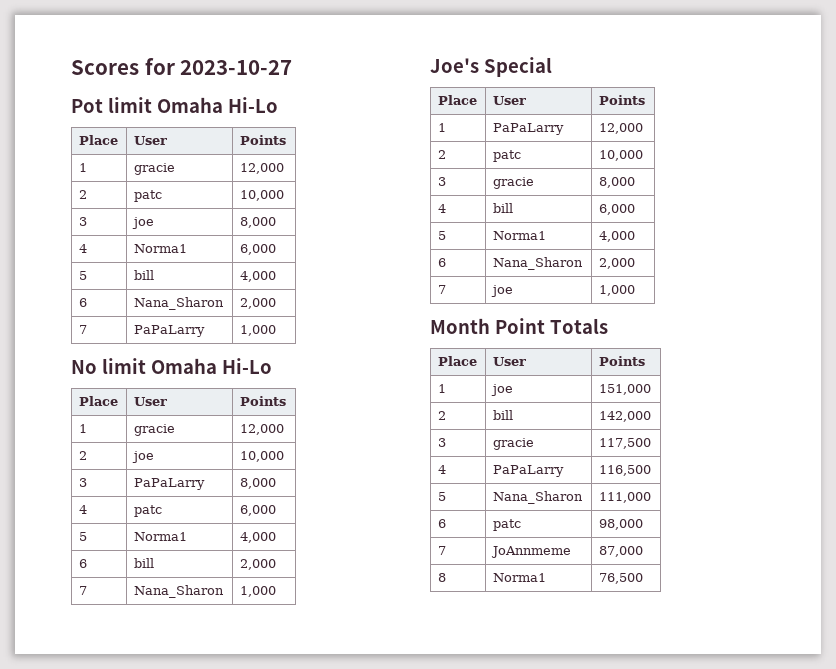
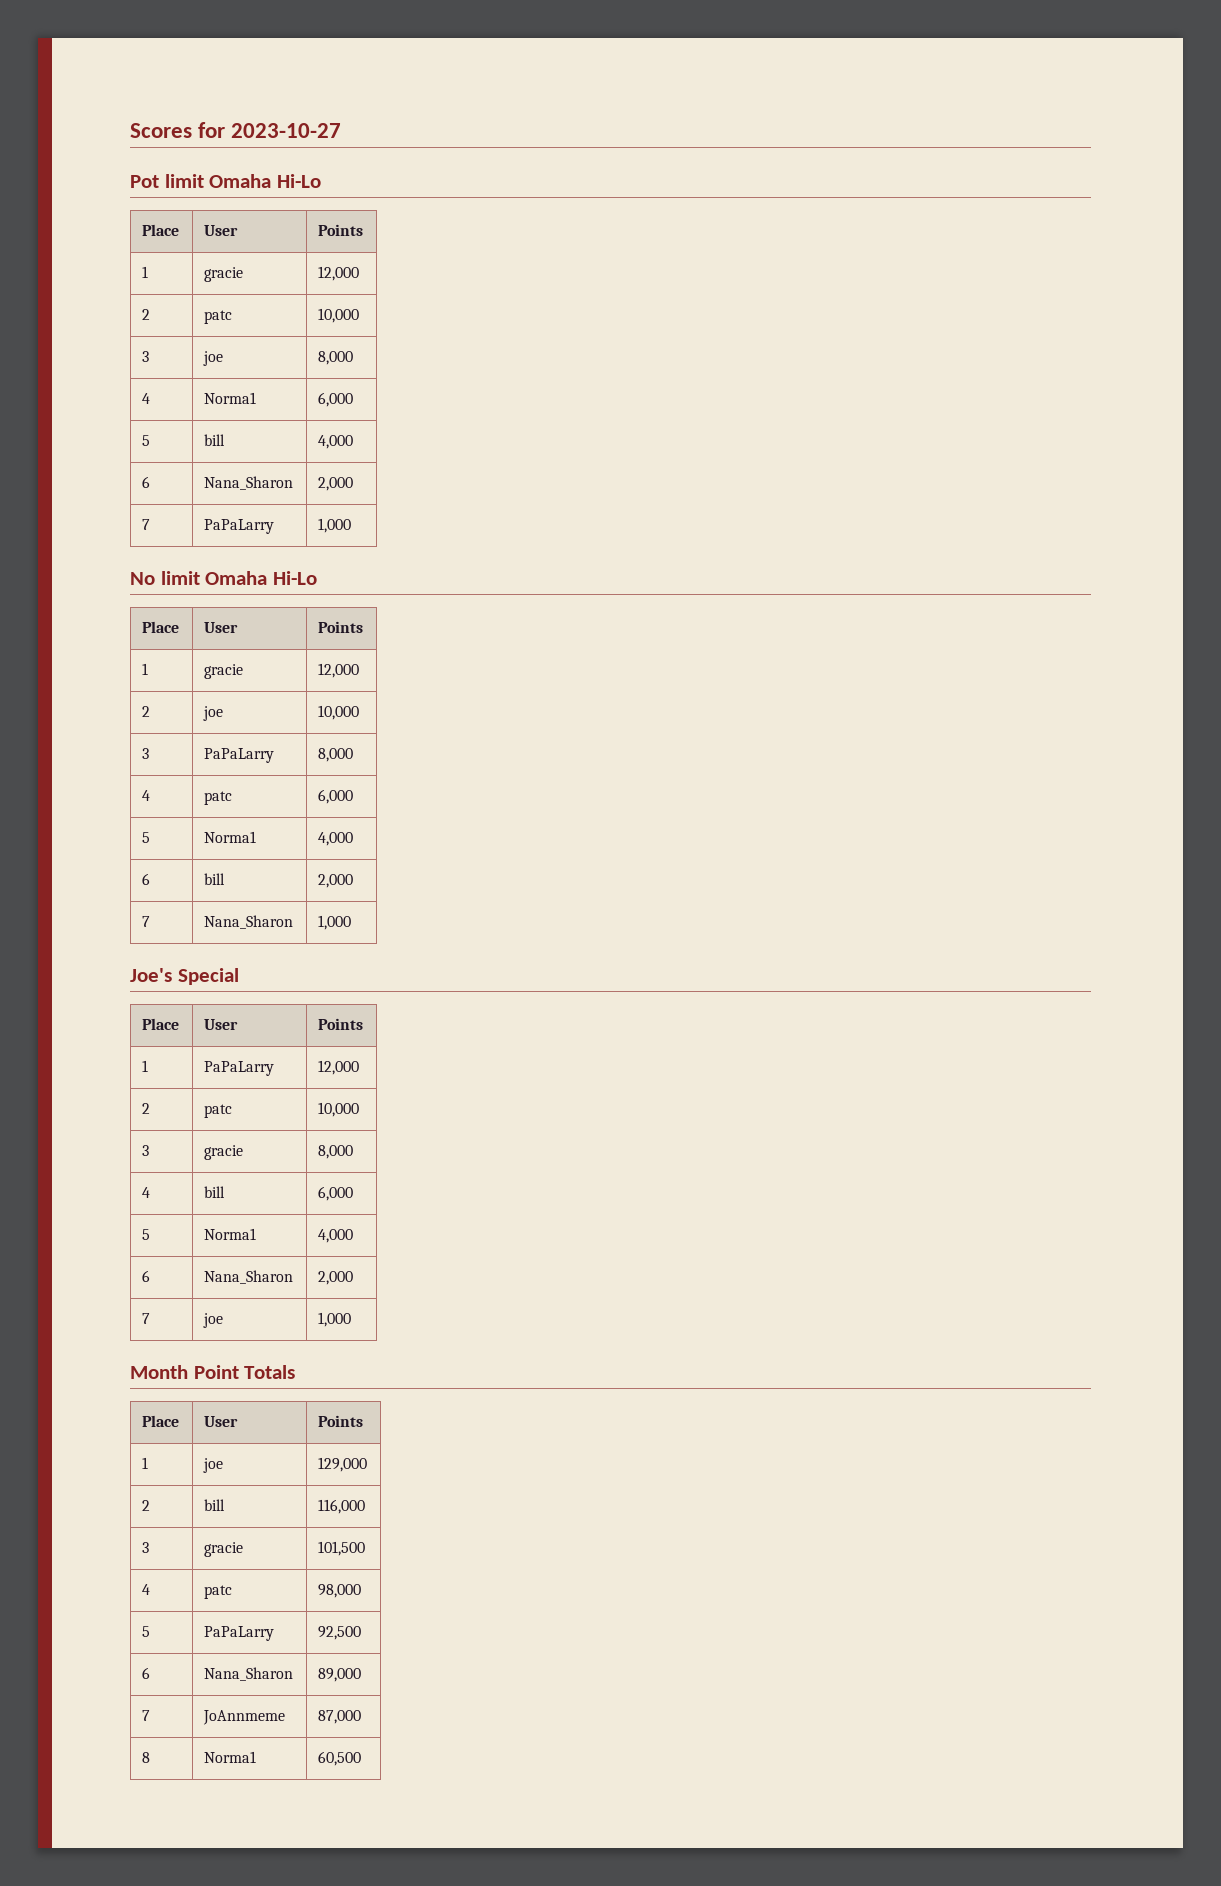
- 1 | joe | 151,000
+ 1 | joe | 129,000
- 2 | bill | 142,000
- 3 | gracie | 117,500
- 4 | PaPaLarry | 116,500
- 5 | Nana_Sharon | 111,000
- 6 | patc | 98,000
+ 2 | bill | 116,000
+ 3 | gracie | 101,500
+ 4 | patc | 98,000
+ 5 | PaPaLarry | 92,500
+ 6 | Nana_Sharon | 89,000
- 8 | Norma1 | 76,500
+ 8 | Norma1 | 60,500

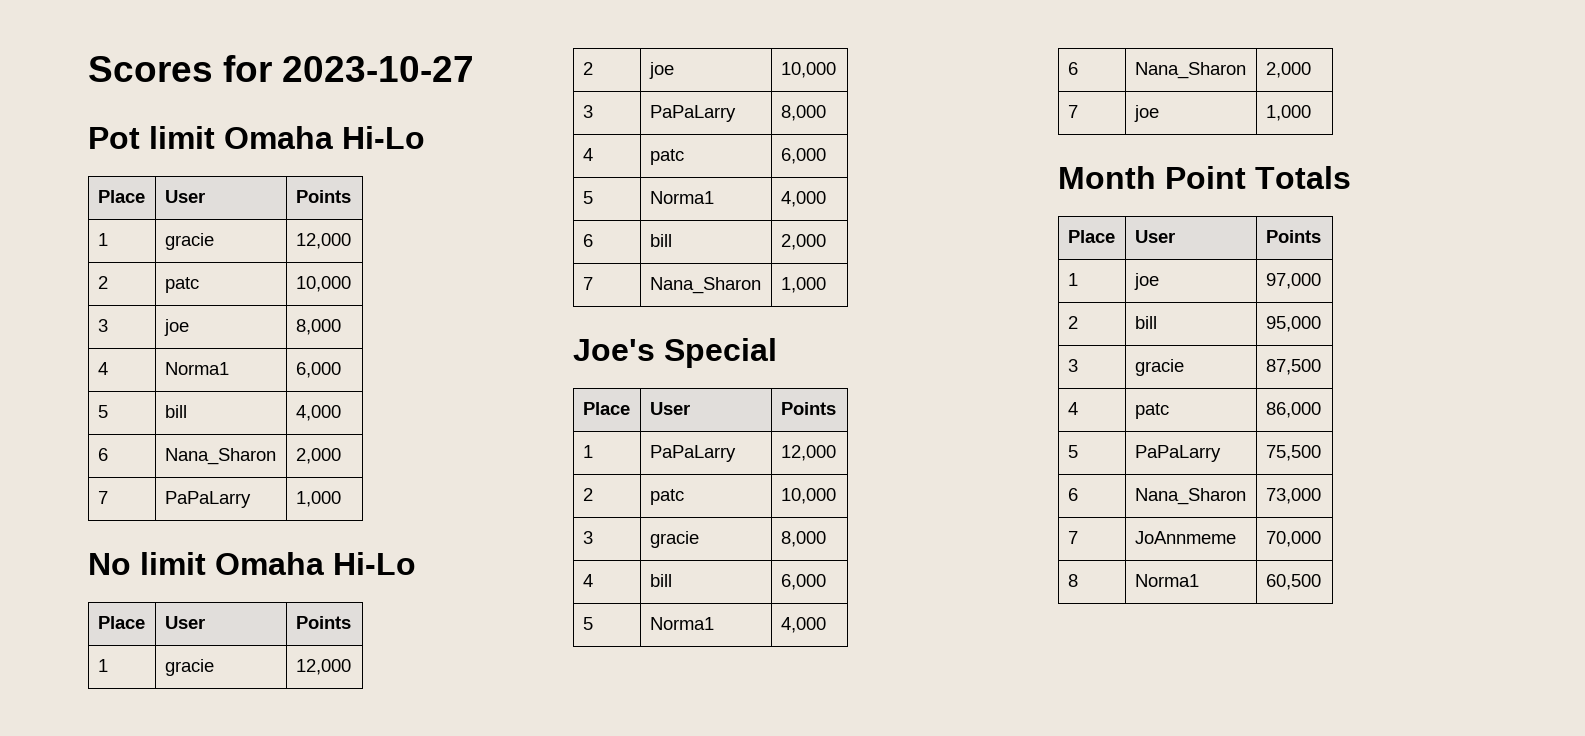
- 1 | joe | 129,000
+ 1 | joe | 97,000
- 2 | bill | 116,000
- 3 | gracie | 101,500
- 4 | patc | 98,000
+ 2 | bill | 95,000
+ 3 | gracie | 87,500
+ 4 | patc | 86,000
- 5 | PaPaLarry | 92,500
- 6 | Nana_Sharon | 89,000
+ 5 | PaPaLarry | 75,500
+ 6 | Nana_Sharon | 73,000
- 7 | JoAnnmeme | 87,000
+ 7 | JoAnnmeme | 70,000

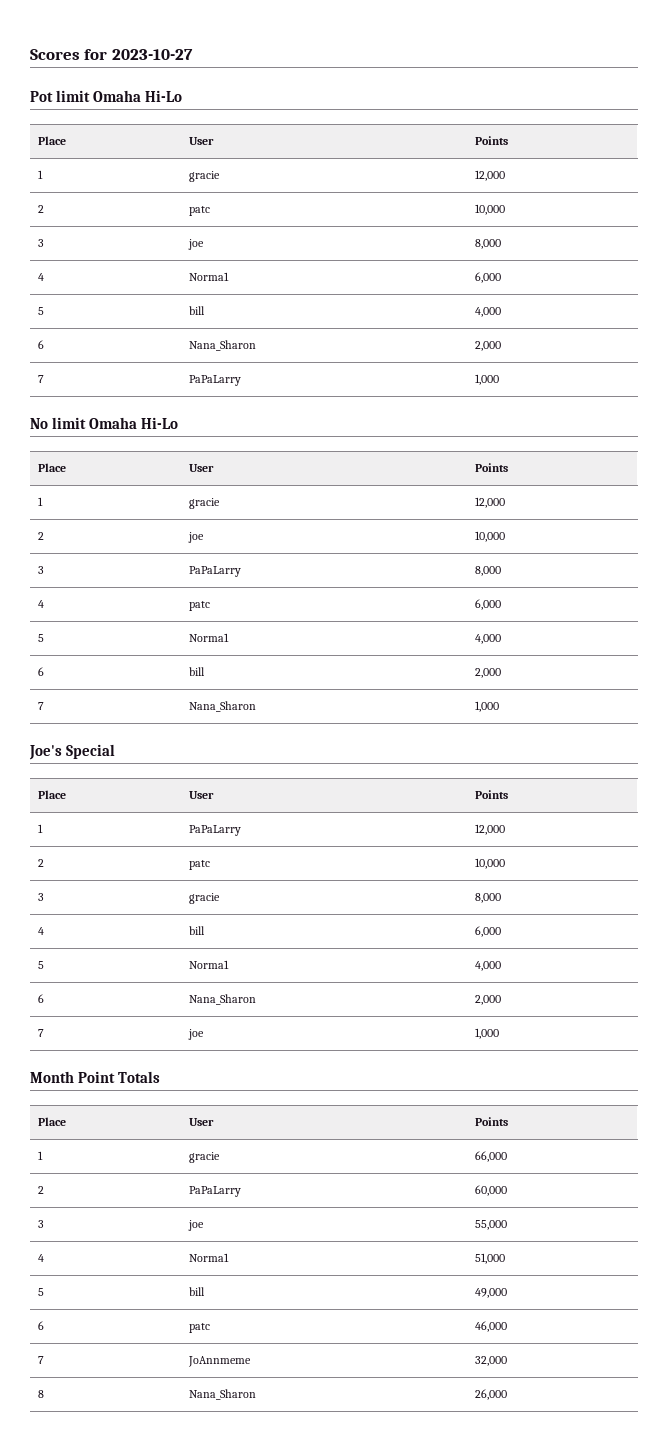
- 1 | joe | 97,000
- 2 | bill | 95,000
- 3 | gracie | 87,500
- 4 | patc | 86,000
- 5 | PaPaLarry | 75,500
- 6 | Nana_Sharon | 73,000
+ 1 | gracie | 66,000
+ 2 | PaPaLarry | 60,000
+ 3 | joe | 55,000
+ 4 | Norma1 | 51,000
+ 5 | bill | 49,000
+ 6 | patc | 46,000
- 7 | JoAnnmeme | 70,000
+ 7 | JoAnnmeme | 32,000
- 8 | Norma1 | 60,500
+ 8 | Nana_Sharon | 26,000

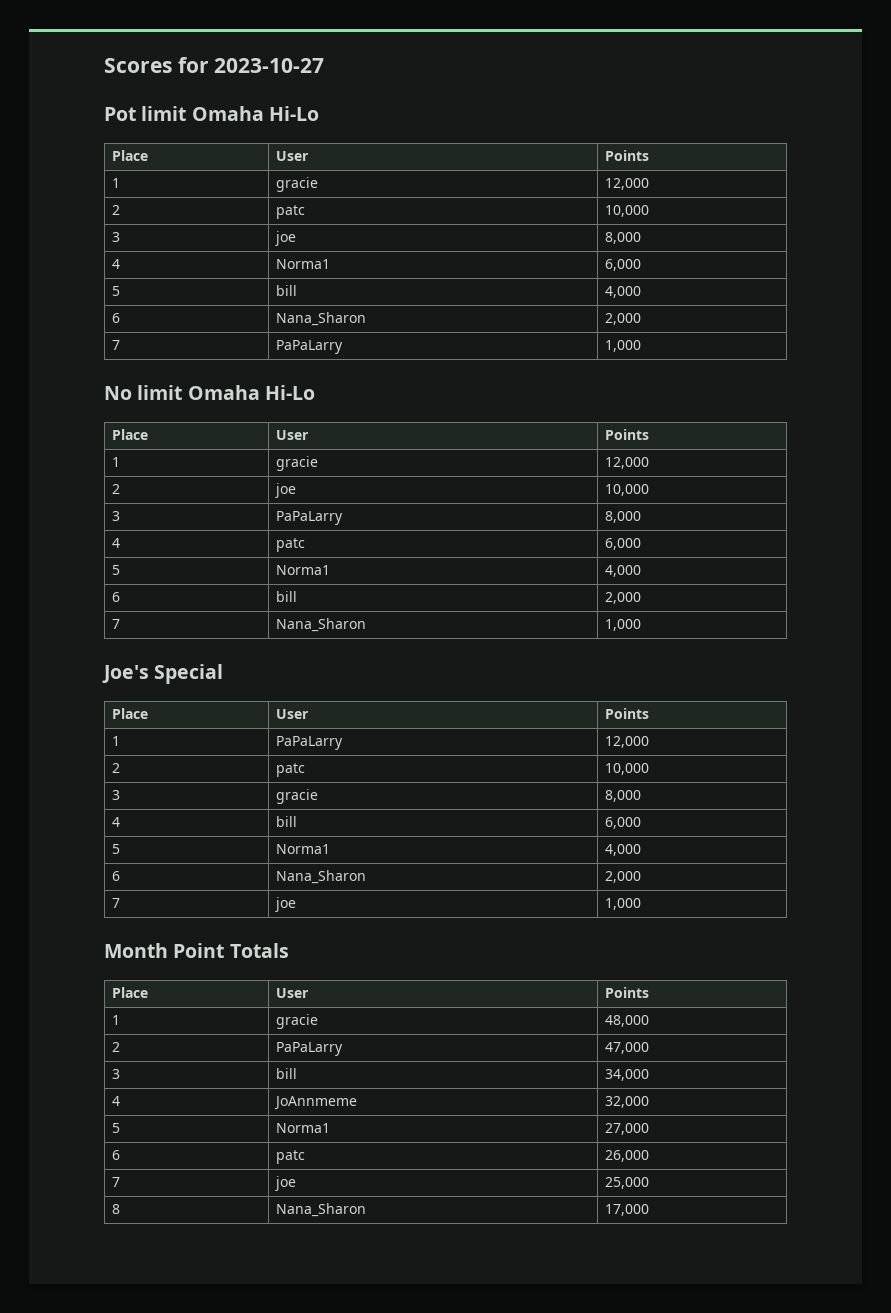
- 1 | gracie | 66,000
+ 1 | gracie | 48,000
- 2 | PaPaLarry | 60,000
- 3 | joe | 55,000
- 4 | Norma1 | 51,000
- 5 | bill | 49,000
+ 2 | PaPaLarry | 47,000
+ 3 | bill | 34,000
+ 4 | JoAnnmeme | 32,000
+ 5 | Norma1 | 27,000
- 6 | patc | 46,000
- 7 | JoAnnmeme | 32,000
+ 6 | patc | 26,000
+ 7 | joe | 25,000
- 8 | Nana_Sharon | 26,000
+ 8 | Nana_Sharon | 17,000

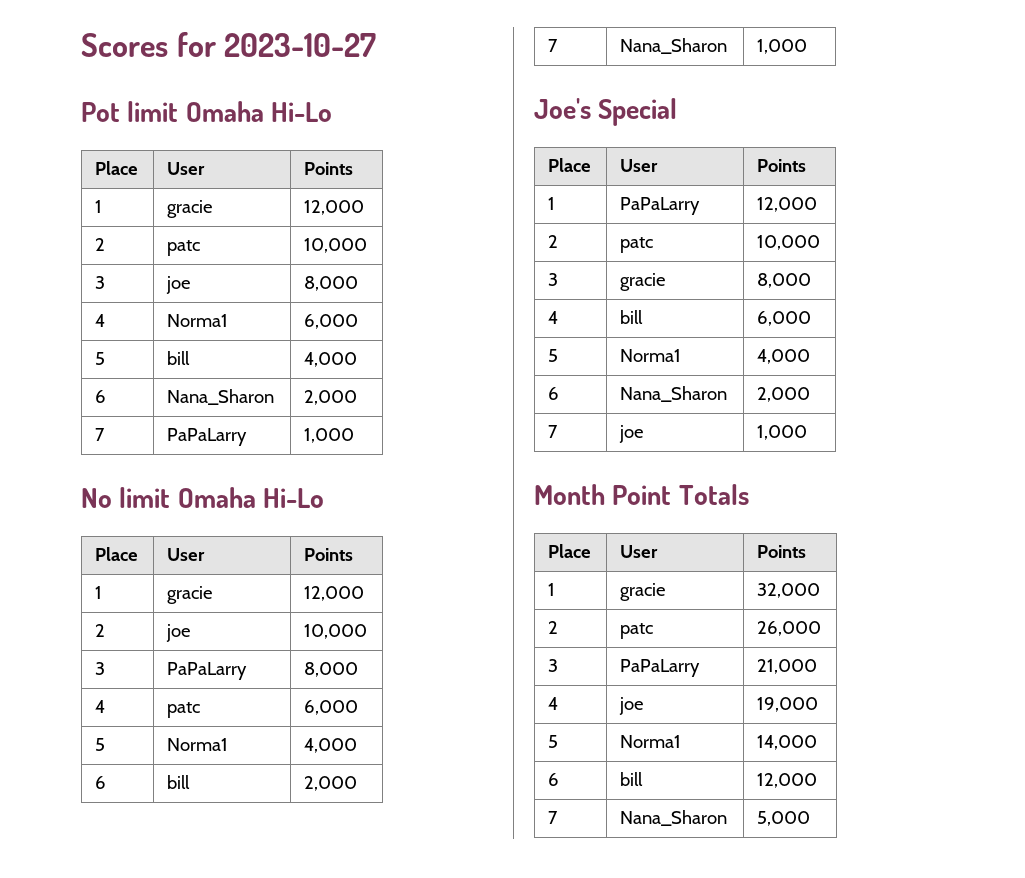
- 1 | gracie | 48,000
- 2 | PaPaLarry | 47,000
- 3 | bill | 34,000
- 4 | JoAnnmeme | 32,000
- 5 | Norma1 | 27,000
- 6 | patc | 26,000
- 7 | joe | 25,000
- 8 | Nana_Sharon | 17,000
+ 1 | gracie | 32,000
+ 2 | patc | 26,000
+ 3 | PaPaLarry | 21,000
+ 4 | joe | 19,000
+ 5 | Norma1 | 14,000
+ 6 | bill | 12,000
+ 7 | Nana_Sharon | 5,000

